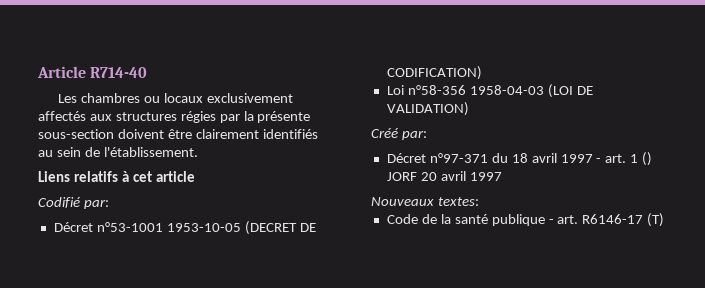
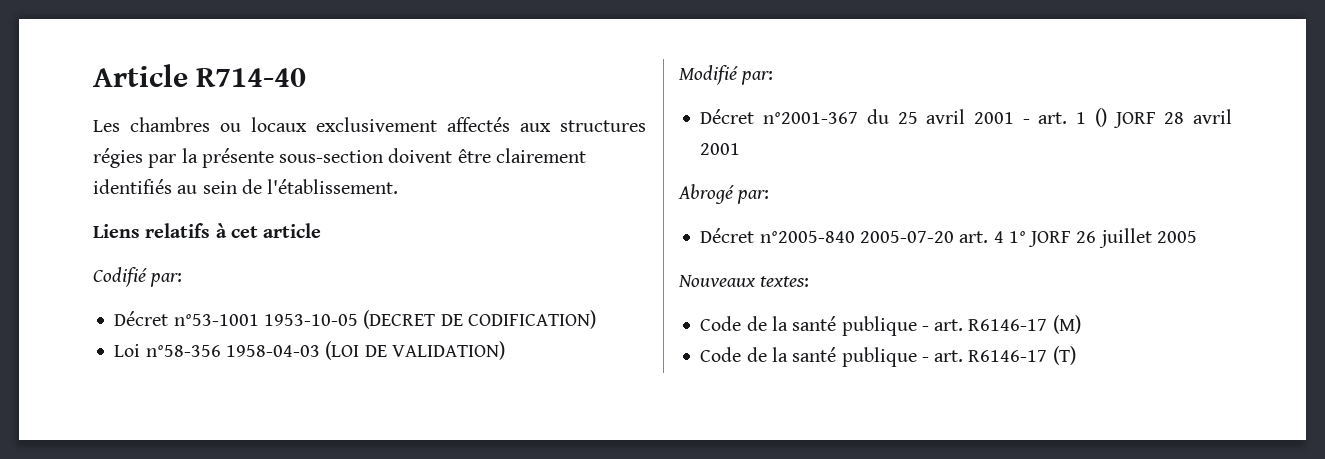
- Créé par:
- Décret n°97-371 du 18 avril 1997 - art. 1 () JORF 20 avril 1997
+ Modifié par:
+ Décret n°2001-367 du 25 avril 2001 - art. 1 () JORF 28 avril 2001
+ Abrogé par:
+ Décret n°2005-840 2005-07-20 art. 4 1° JORF 26 juillet 2005
  Nouveaux textes:
+ Code de la santé publique - art. R6146-17 (M)

